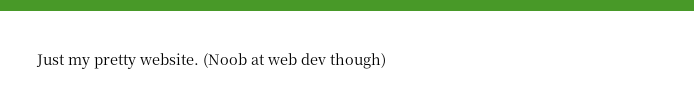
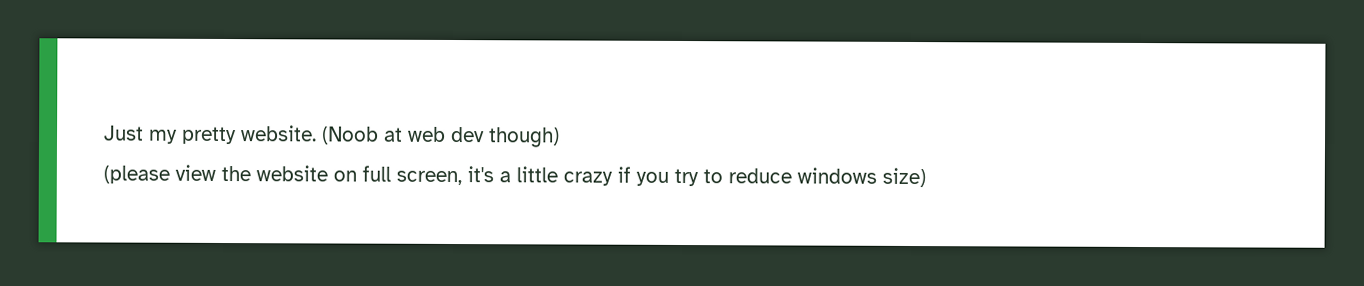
+ (please view the website on full screen, it's a little crazy if you try to reduce windows size)

